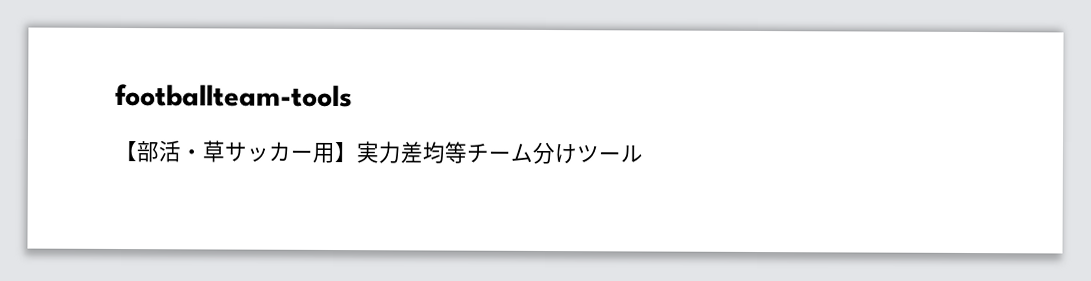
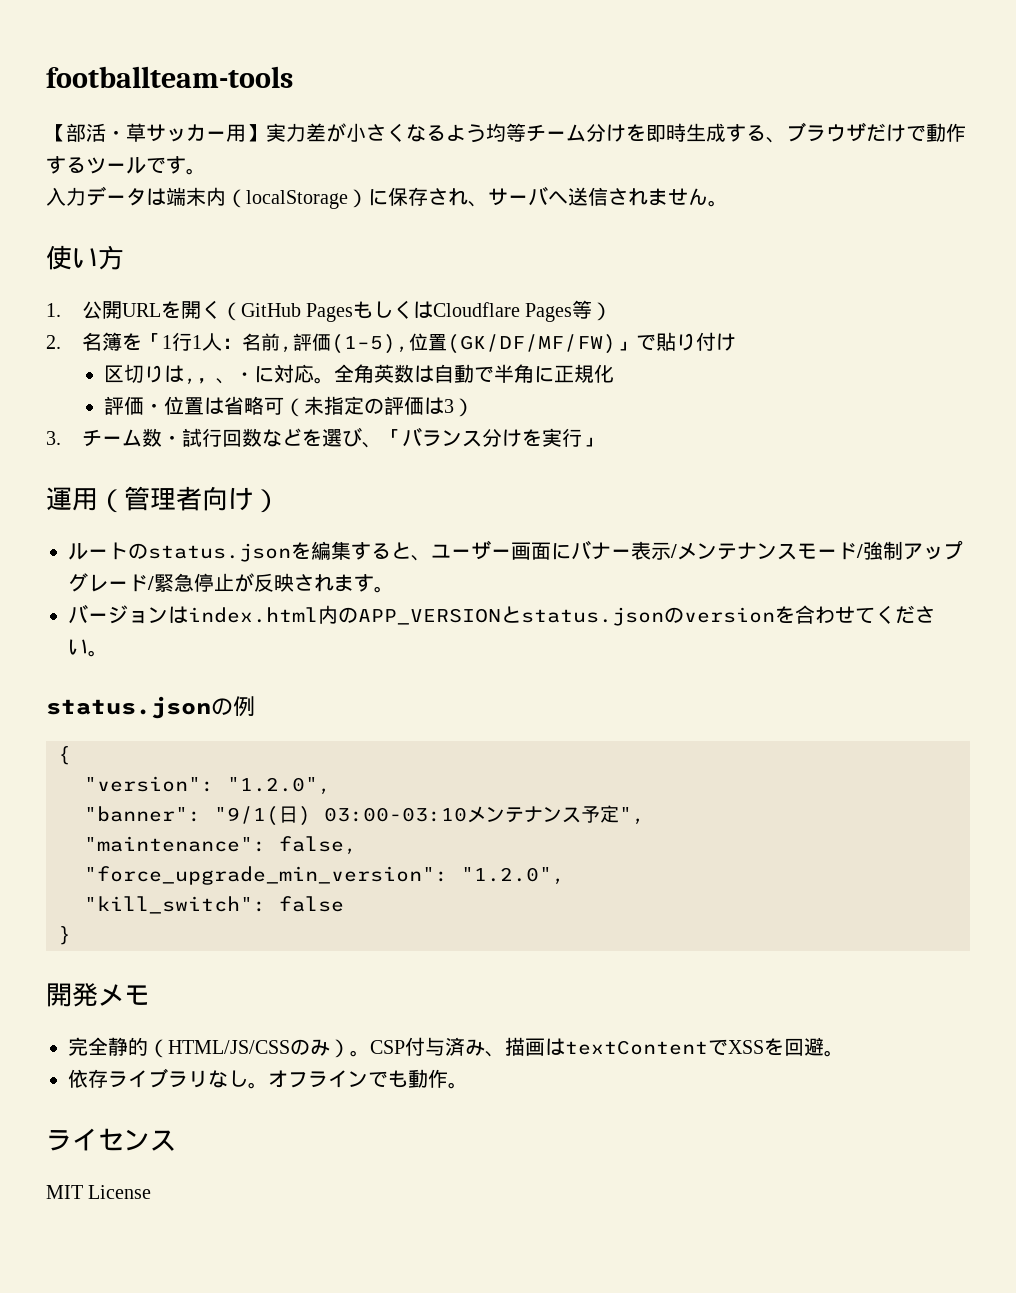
- 【部活・草サッカー用】実力差均等チーム分けツール
+ 【部活・草サッカー用】実力差が小さくなるよう均等チーム分けを即時生成する、ブラウザだけで動作するツールです。
+ 入力データは端末内（localStorage）に保存され、サーバへ送信されません。
+ 使い方
+ 1.公開URLを開く（GitHub PagesもしくはCloudflare Pages等）
+ 2.名簿を「1行1人：名前,評価(1–5),位置(GK/DF/MF/FW)」で貼り付け
+ 区切りは,，、・に対応。全角英数は自動で半角に正規化
+ 評価・位置は省略可（未指定の評価は3）
+ 3.チーム数・試行回数などを選び、「バランス分けを実行」
+ 運用（管理者向け）
+ ルートのstatus.jsonを編集すると、ユーザー画面にバナー表示/メンテナンスモード/強制アップグレード/緊急停止が反映されます。
+ バージョンはindex.html内のAPP_VERSIONとstatus.jsonのversionを合わせてください。
+ status.jsonの例
+ {
+ "version": "1.2.0",
+ "banner": "9/1(日) 03:00-03:10メンテナンス予定",
+ "maintenance": false,
+ "force_upgrade_min_version": "1.2.0",
+ "kill_switch": false
+ }
+ 開発メモ
+ 完全静的（HTML/JS/CSSのみ）。CSP付与済み、描画はtextContentでXSSを回避。
+ 依存ライブラリなし。オフラインでも動作。
+ ライセンス
+ MIT License

